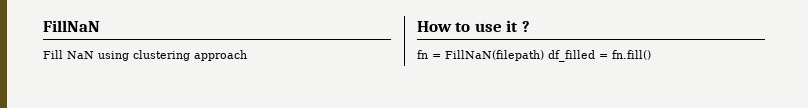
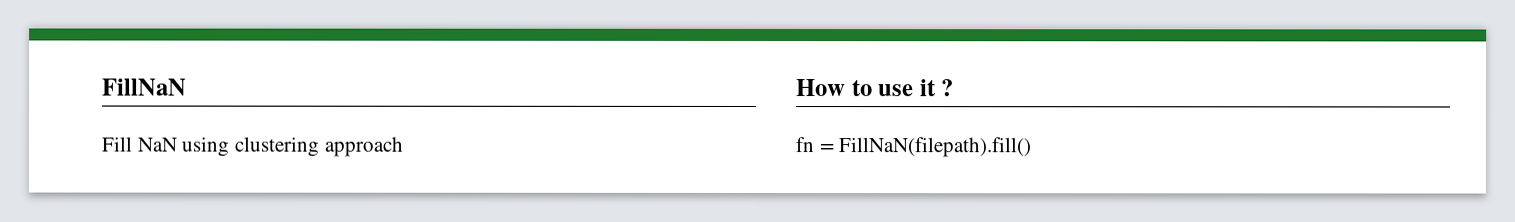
- fn = FillNaN(filepath) df_filled = fn.fill()
+ fn = FillNaN(filepath).fill()

